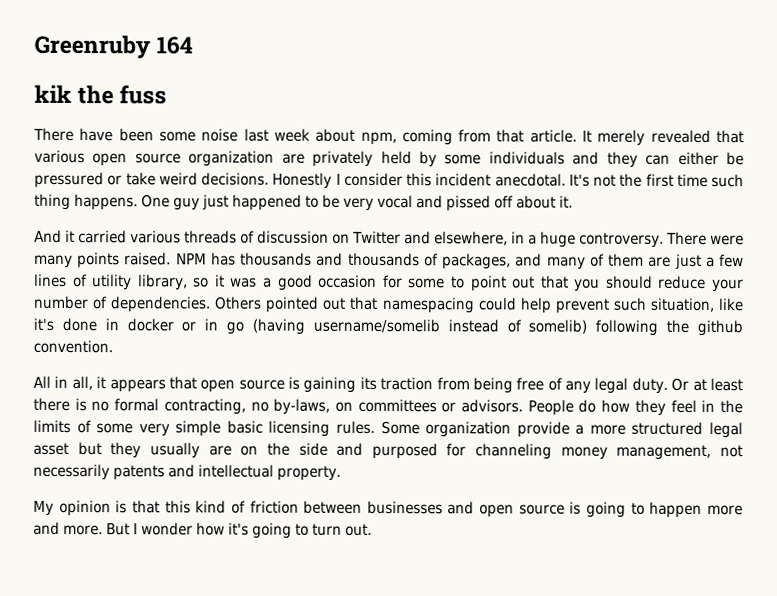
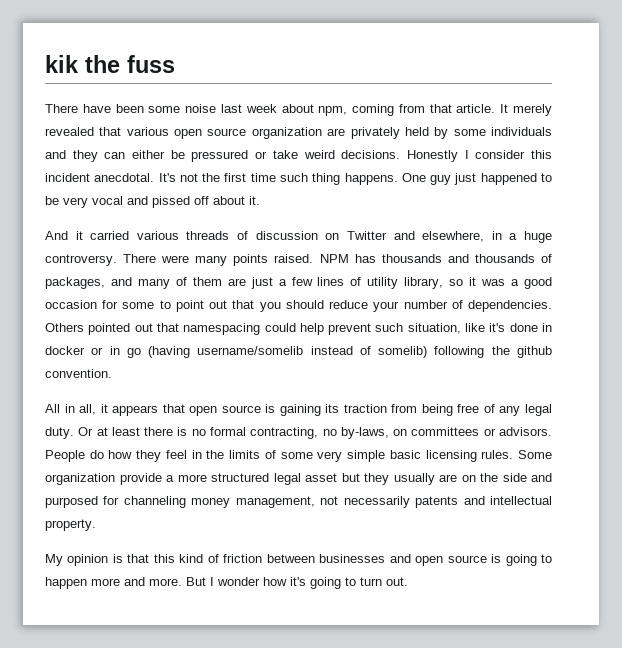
- Greenruby 164

